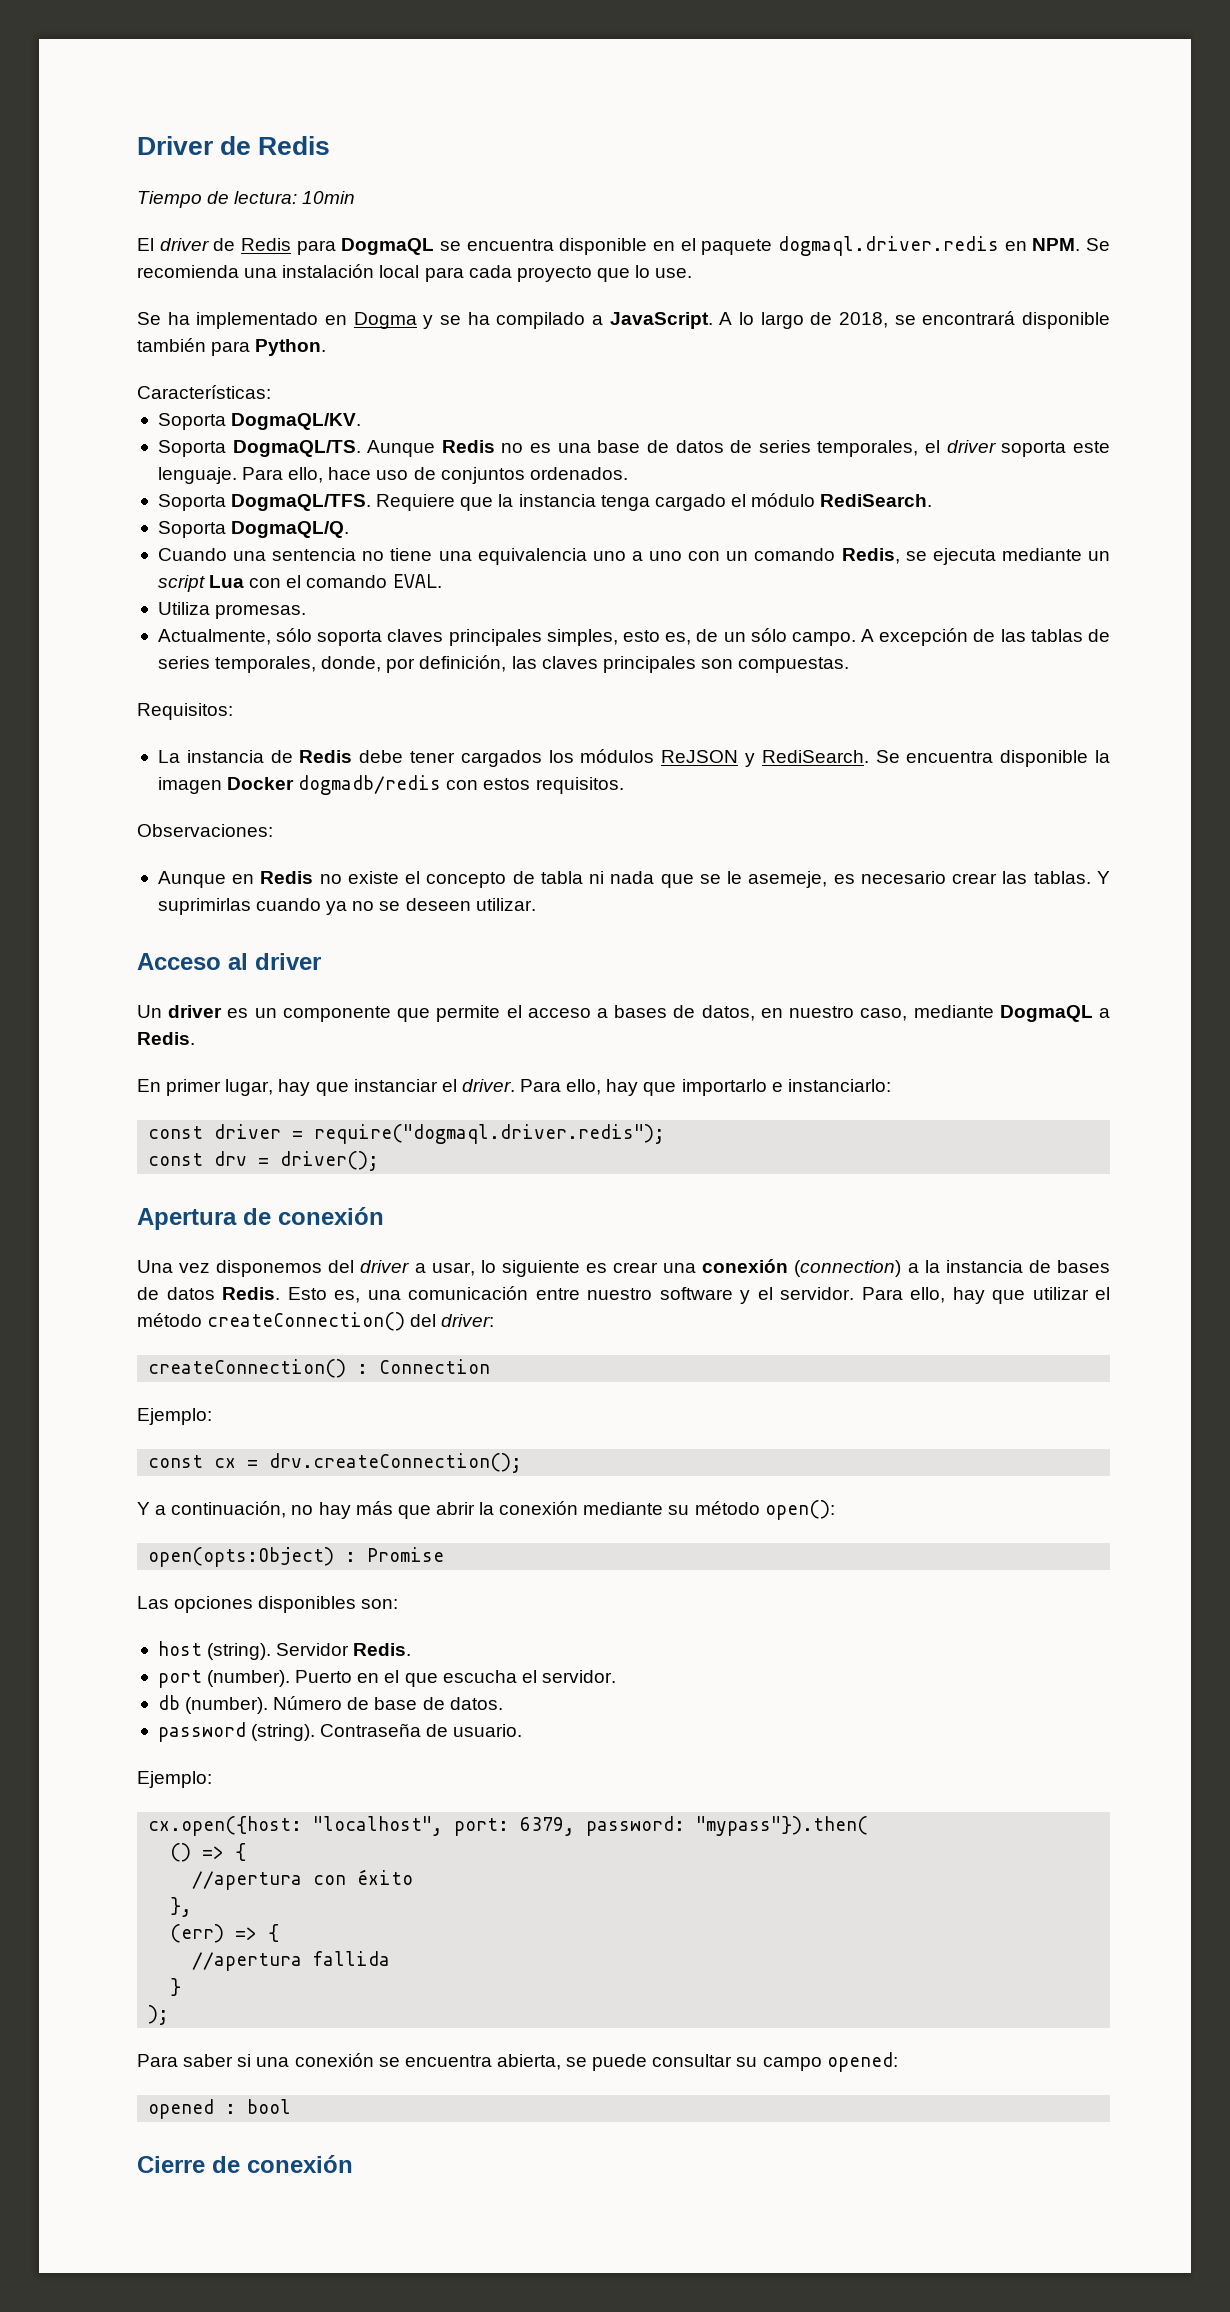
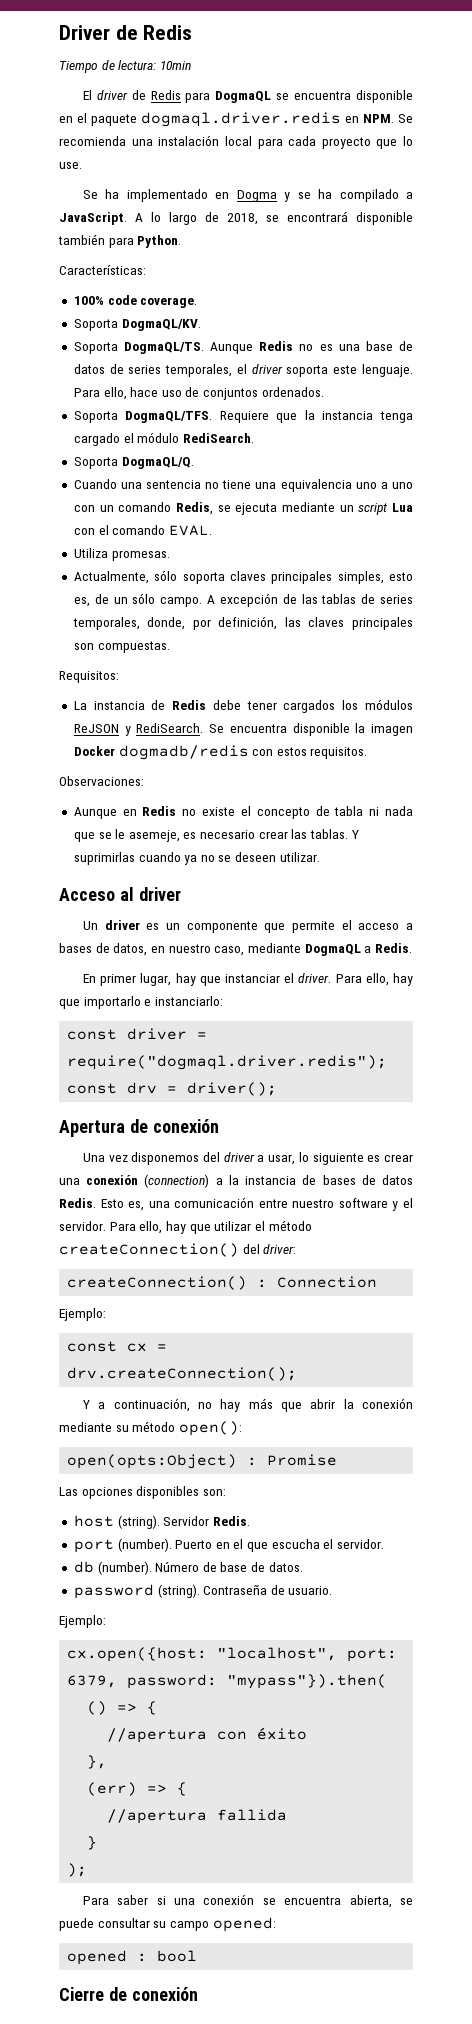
+ 100% code coverage.

